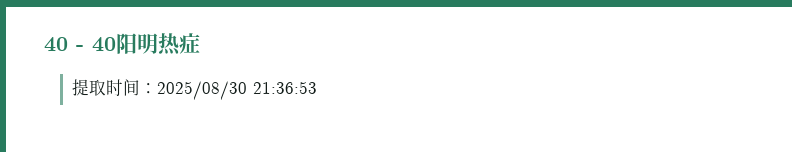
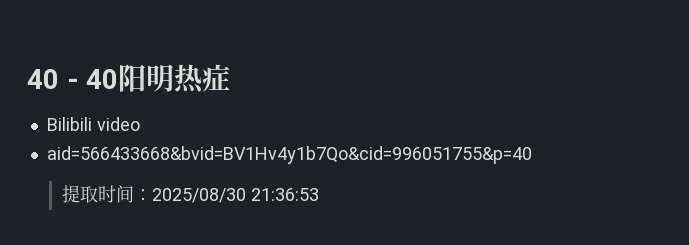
+ Bilibili video
+ aid=566433668&bvid=BV1Hv4y1b7Qo&cid=996051755&p=40

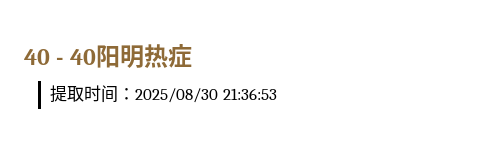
- Bilibili video
- aid=566433668&bvid=BV1Hv4y1b7Qo&cid=996051755&p=40

